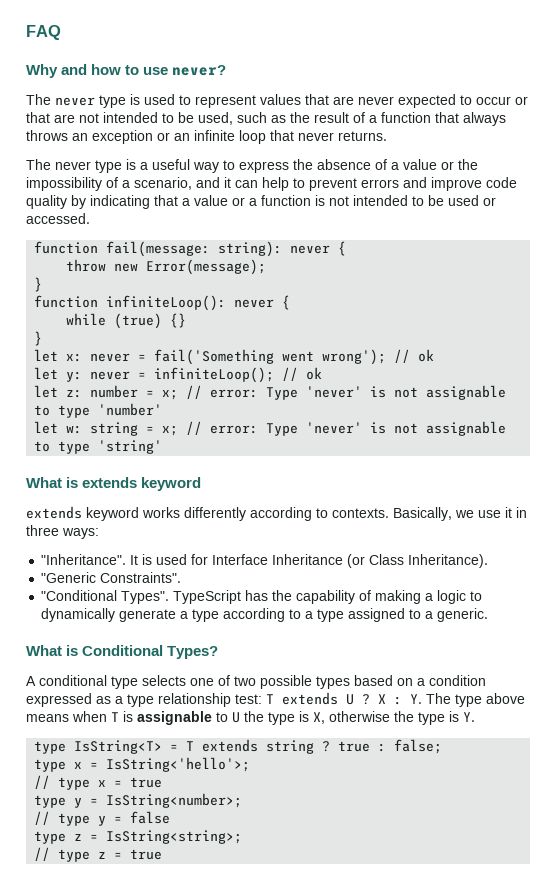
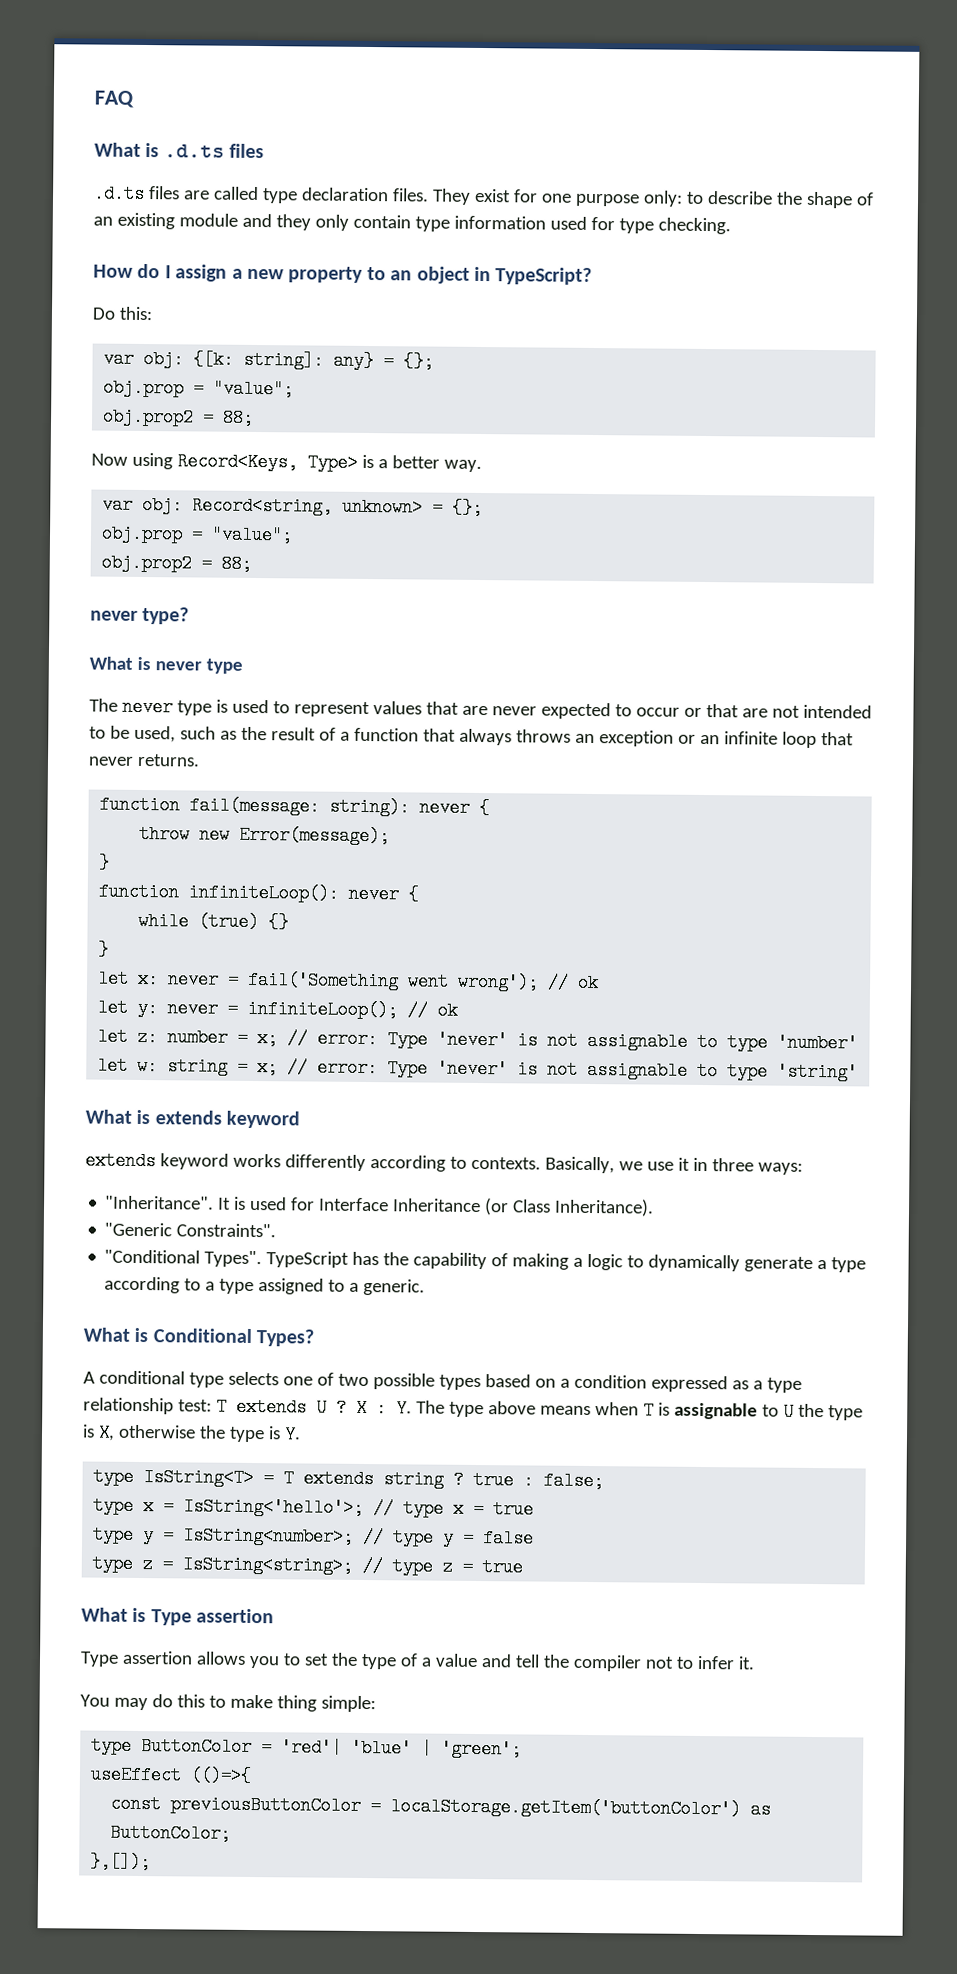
- Why and how to use never?
+ What is .d.ts files
+ .d.ts files are called type declaration files. They exist for one purpose only: to describe the shape of an existing module and they only contain type information used for type checking.
+ How do I assign a new property to an object in TypeScript?
+ Do this:
+ var obj: {[k: string]: any} = {};
+ obj.prop = "value";
+ obj.prop2 = 88;
+ Now using Record<Keys, Type> is a better way.
+ var obj: Record<string, unknown> = {};
+ obj.prop = "value";
+ obj.prop2 = 88;
+ never type?
+ What is never type
- The never type is a useful way to express the absence of a value or the impossibility of a scenario, and it can help to prevent errors and improve code quality by indicating that a value or a function is not intended to be used or accessed.
- type x = IsString<'hello'>;
- // type x = true
+ type x = IsString<'hello'>; // type x = true
- type y = IsString<number>;
- // type y = false
+ type y = IsString<number>; // type y = false
- type z = IsString<string>;
- // type z = true
+ type z = IsString<string>; // type z = true
+ What is Type assertion
+ Type assertion allows you to set the type of a value and tell the compiler not to infer it.
+ You may do this to make thing simple:
+ type ButtonColor = 'red'| 'blue' | 'green';
+ useEffect (()=>{
+ const previousButtonColor = localStorage.getItem('buttonColor') as ButtonColor;
+ },[]);

